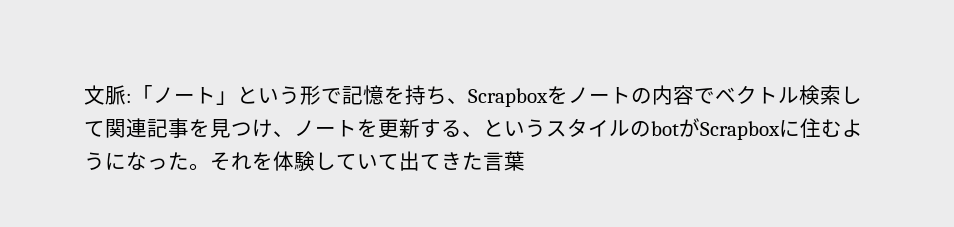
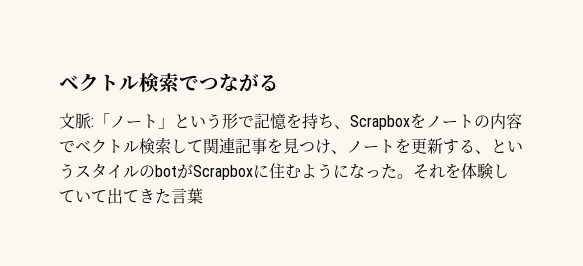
+ ベクトル検索でつながる

